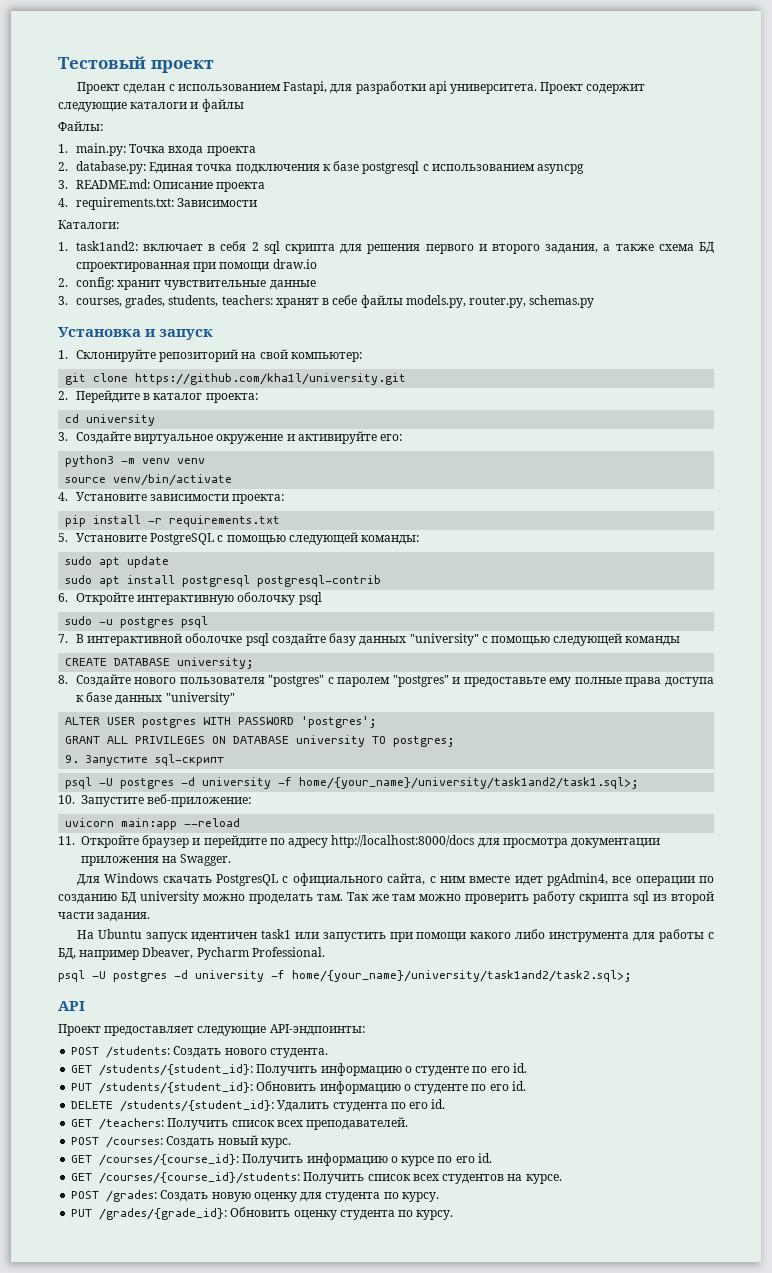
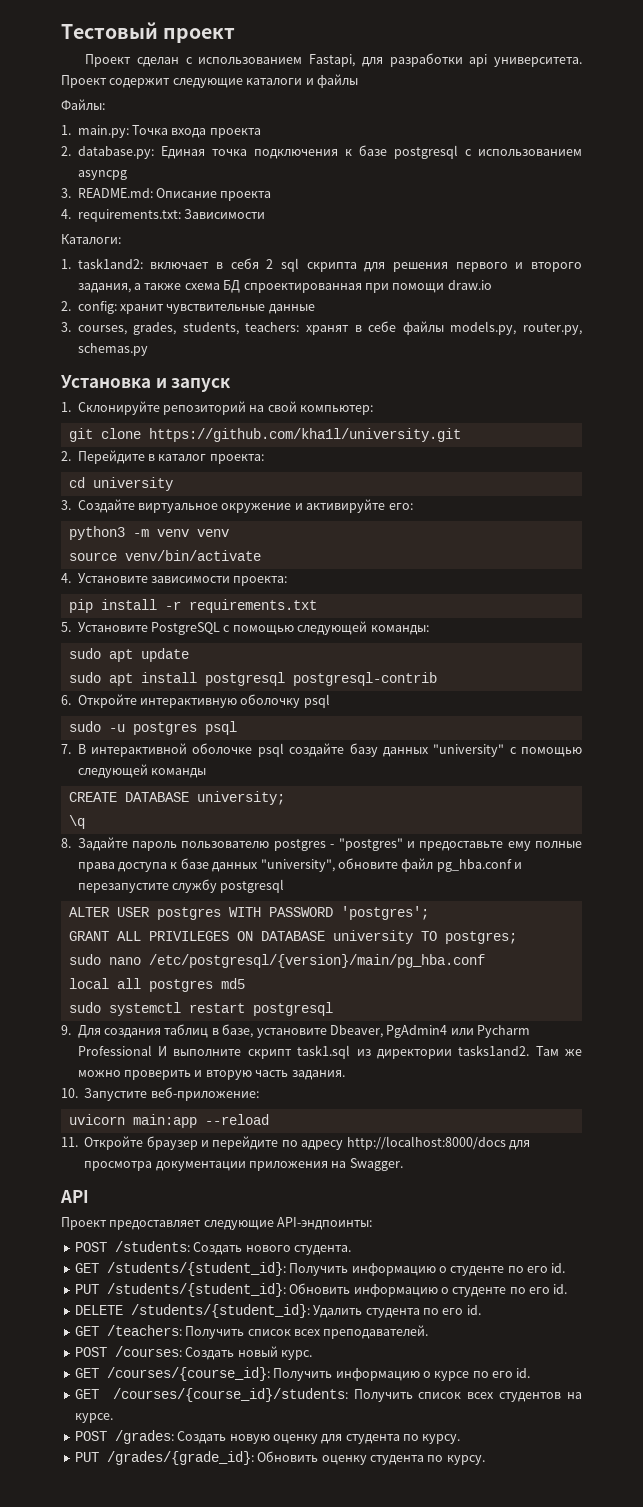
+ \q
- 8. Создайте нового пользователя "postgres" с паролем "postgres" и предоставьте ему полные права доступа к базе данных "university"
+ 8. Задайте пароль пользователю postgres - "postgres" и предоставьте ему полные права доступа к базе данных "university", обновите файл pg_hba.conf и перезапустите службу postgresql
- 9. Запустите sql-скрипт
- psql -U postgres -d university -f home/{your_name}/university/task1and2/task1.sql>;
+ sudo nano /etc/postgresql/{version}/main/pg_hba.conf
+ local all postgres md5
+ sudo systemctl restart postgresql
+ 9. Для создания таблиц в базе, установите Dbeaver, PgAdmin4 или Pycharm Professional И выполните скрипт task1.sql из директории tasks1and2. Там же можно проверить и вторую часть задания.
- Для Windows скачать PostgresQL с официального сайта, с ним вместе идет pgAdmin4, все операции по созданию БД university можно проделать там. Так же там можно проверить работу скрипта sql из второй части задания.
- На Ubuntu запуск идентичен task1 или запустить при помощи какого либо инструмента для работы с БД, например Dbeaver, Pycharm Professional.
- psql -U postgres -d university -f home/{your_name}/university/task1and2/task2.sql>;

